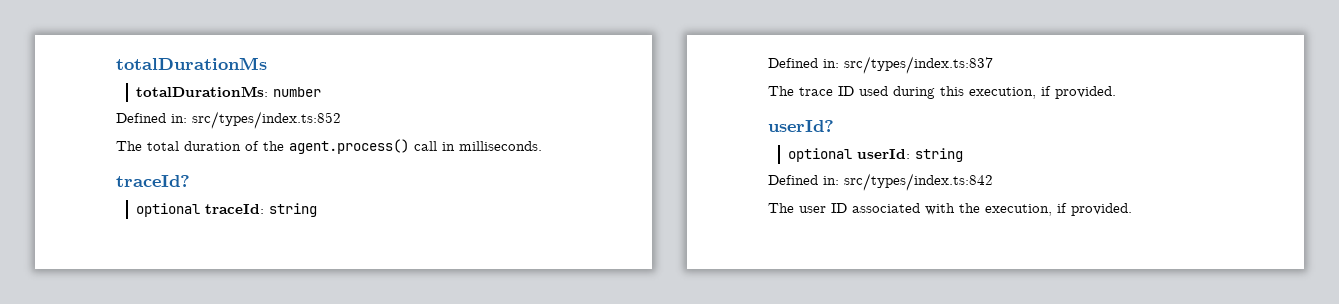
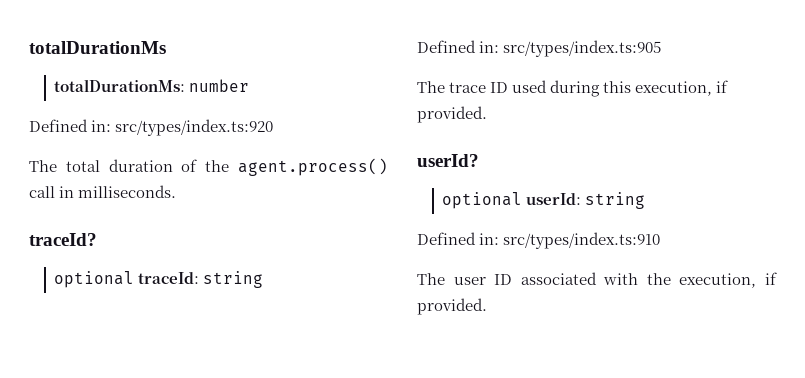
- Defined in: src/types/index.ts:852
+ Defined in: src/types/index.ts:920
- Defined in: src/types/index.ts:837
+ Defined in: src/types/index.ts:905
- Defined in: src/types/index.ts:842
+ Defined in: src/types/index.ts:910

